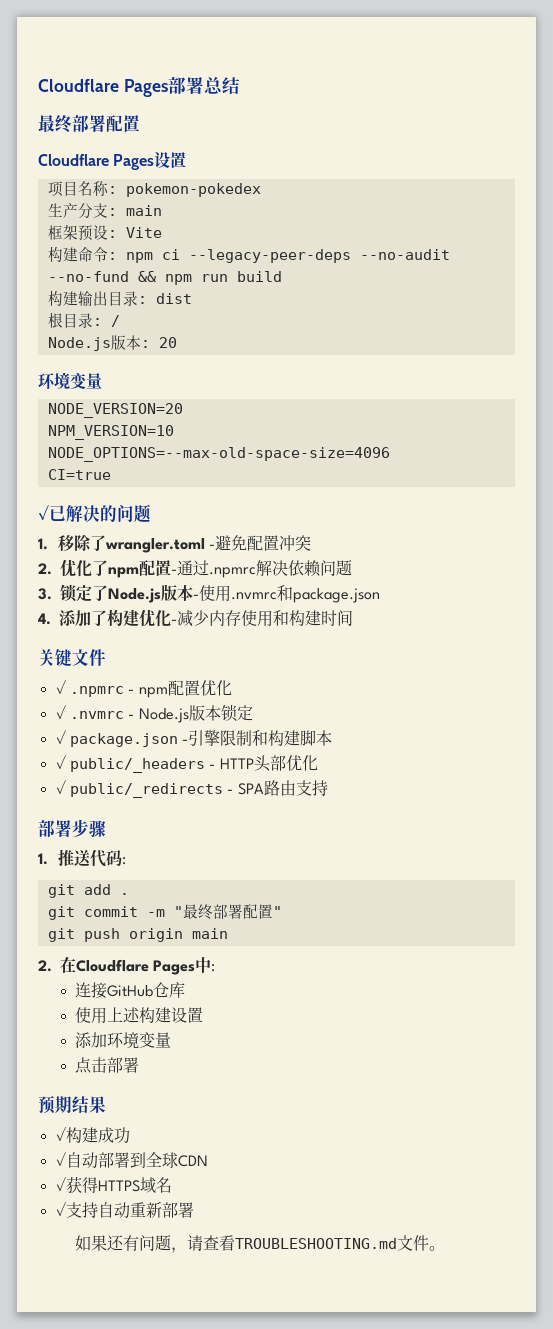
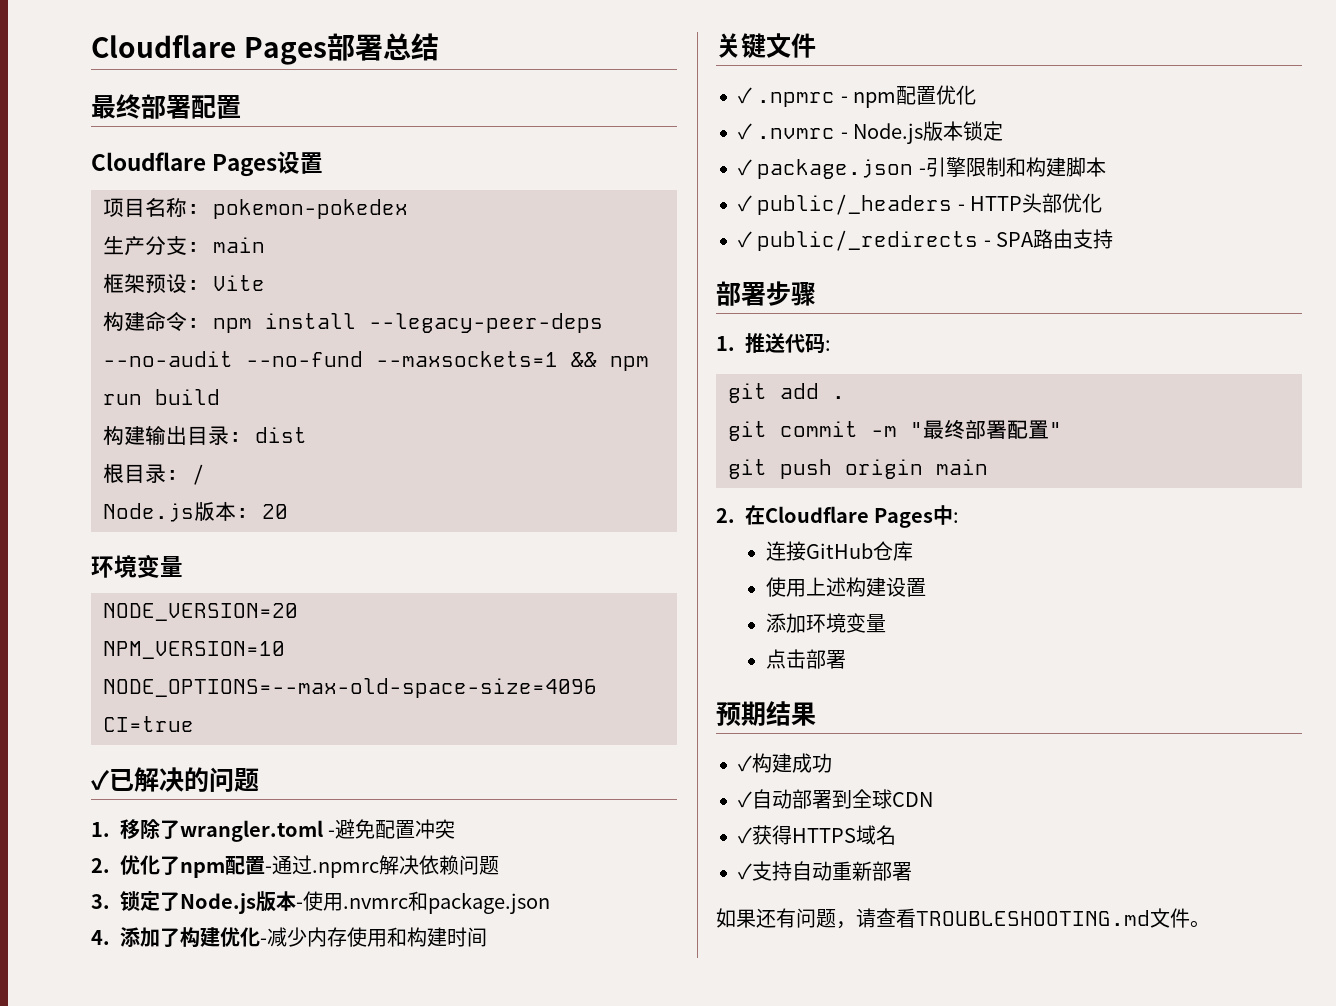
- 构建命令: npm ci --legacy-peer-deps --no-audit --no-fund && npm run build
+ 构建命令: npm install --legacy-peer-deps --no-audit --no-fund --maxsockets=1 && npm run build

